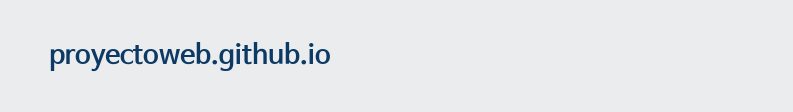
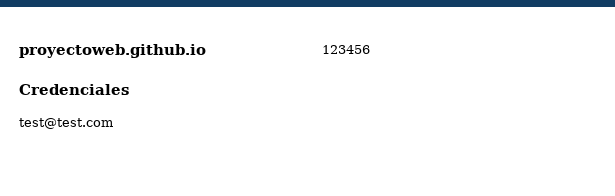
+ Credenciales
+ test@test.com
+ 123456

